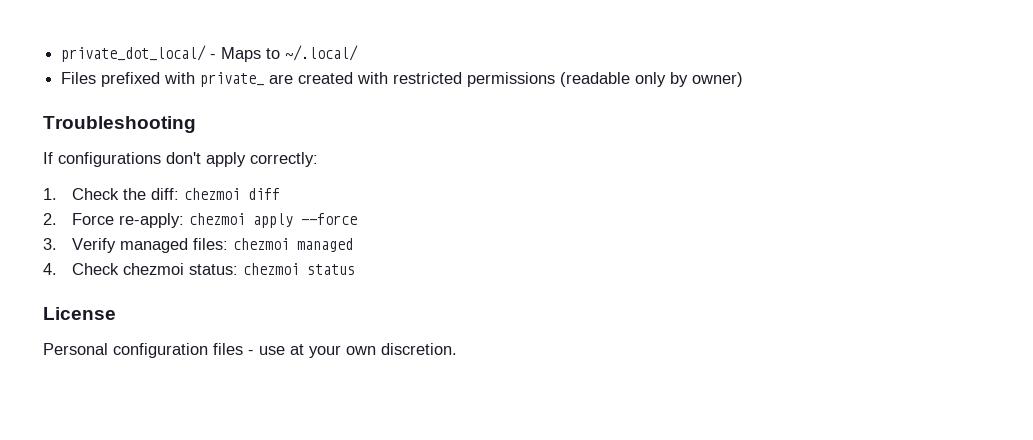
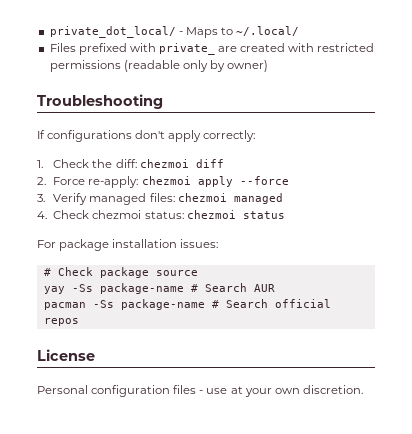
+ For package installation issues:
+ # Check package source
+ yay -Ss package-name # Search AUR
+ pacman -Ss package-name # Search official repos

